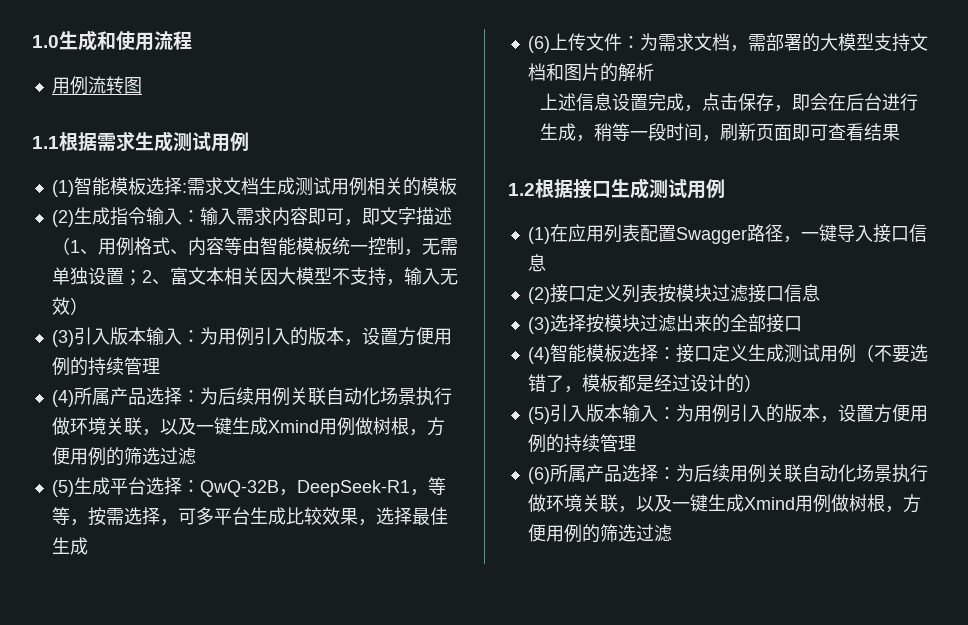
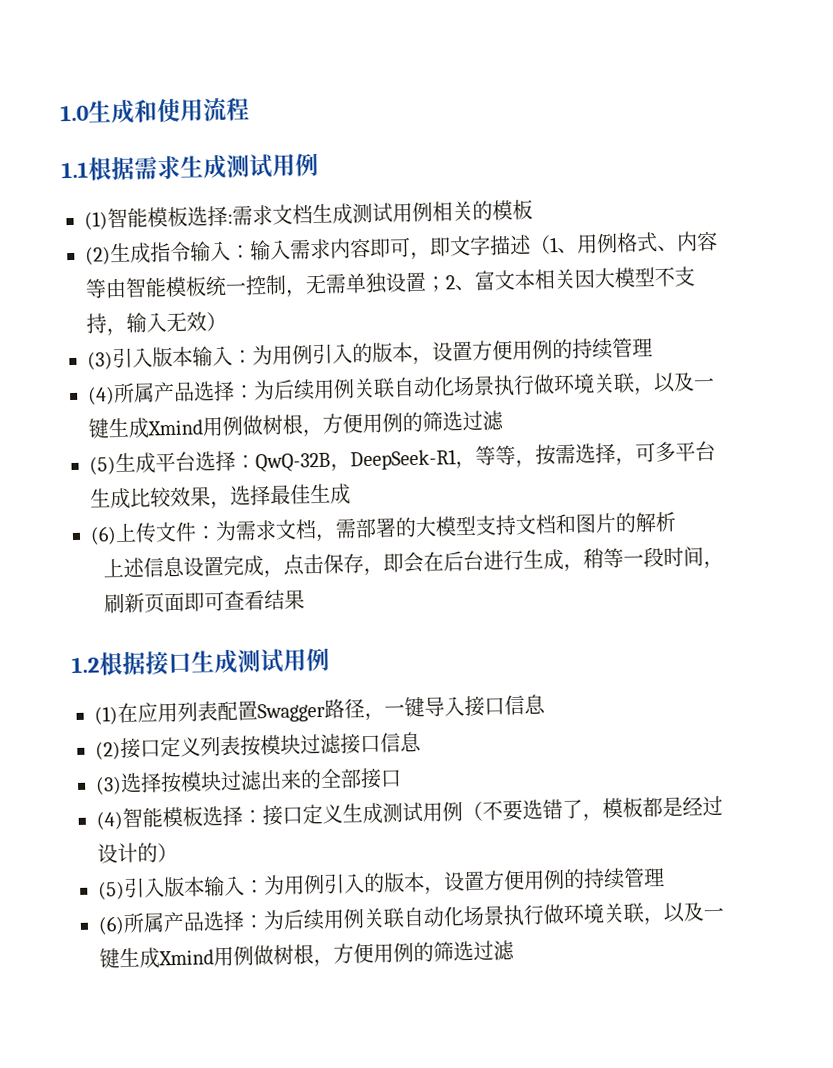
- 用例流转图

